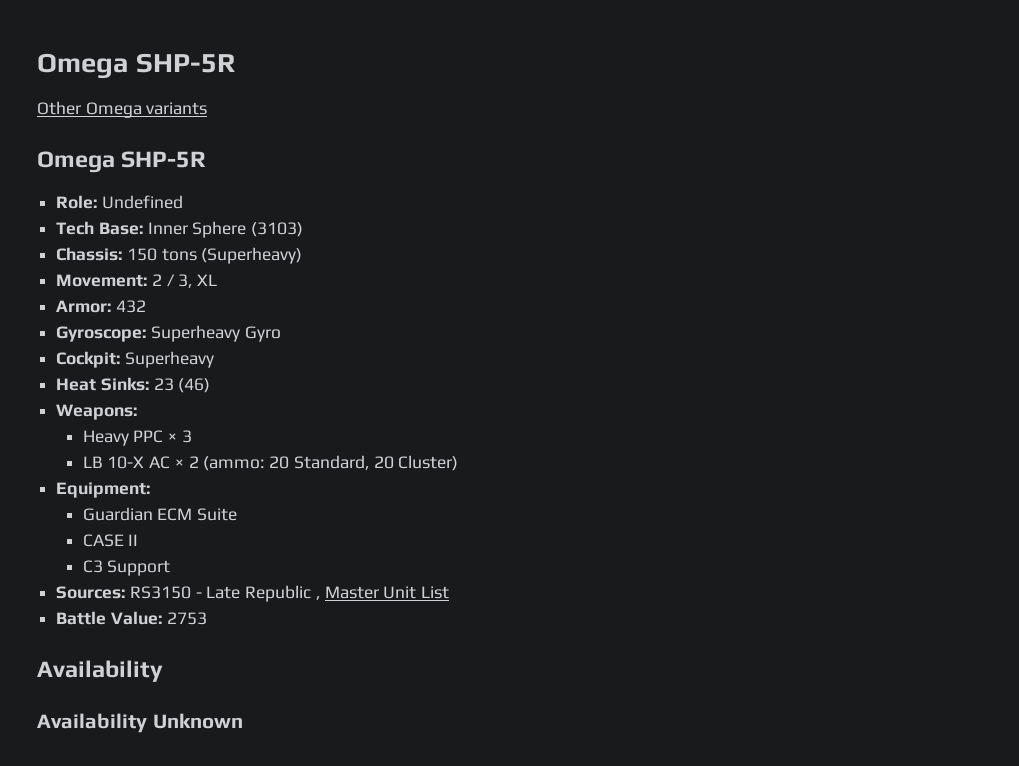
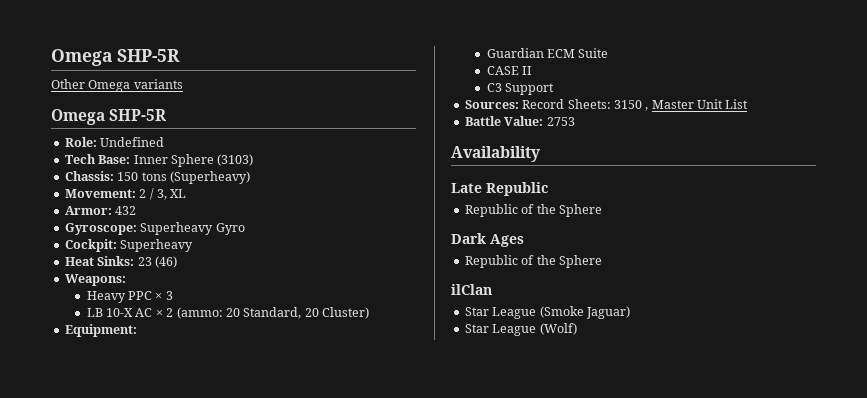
- Sources: RS3150 - Late Republic , Master Unit List
+ Sources: Record Sheets: 3150 , Master Unit List
- Availability Unknown
+ Late Republic
+ Republic of the Sphere
+ Dark Ages
+ Republic of the Sphere
+ ilClan
+ Star League (Smoke Jaguar)
+ Star League (Wolf)

